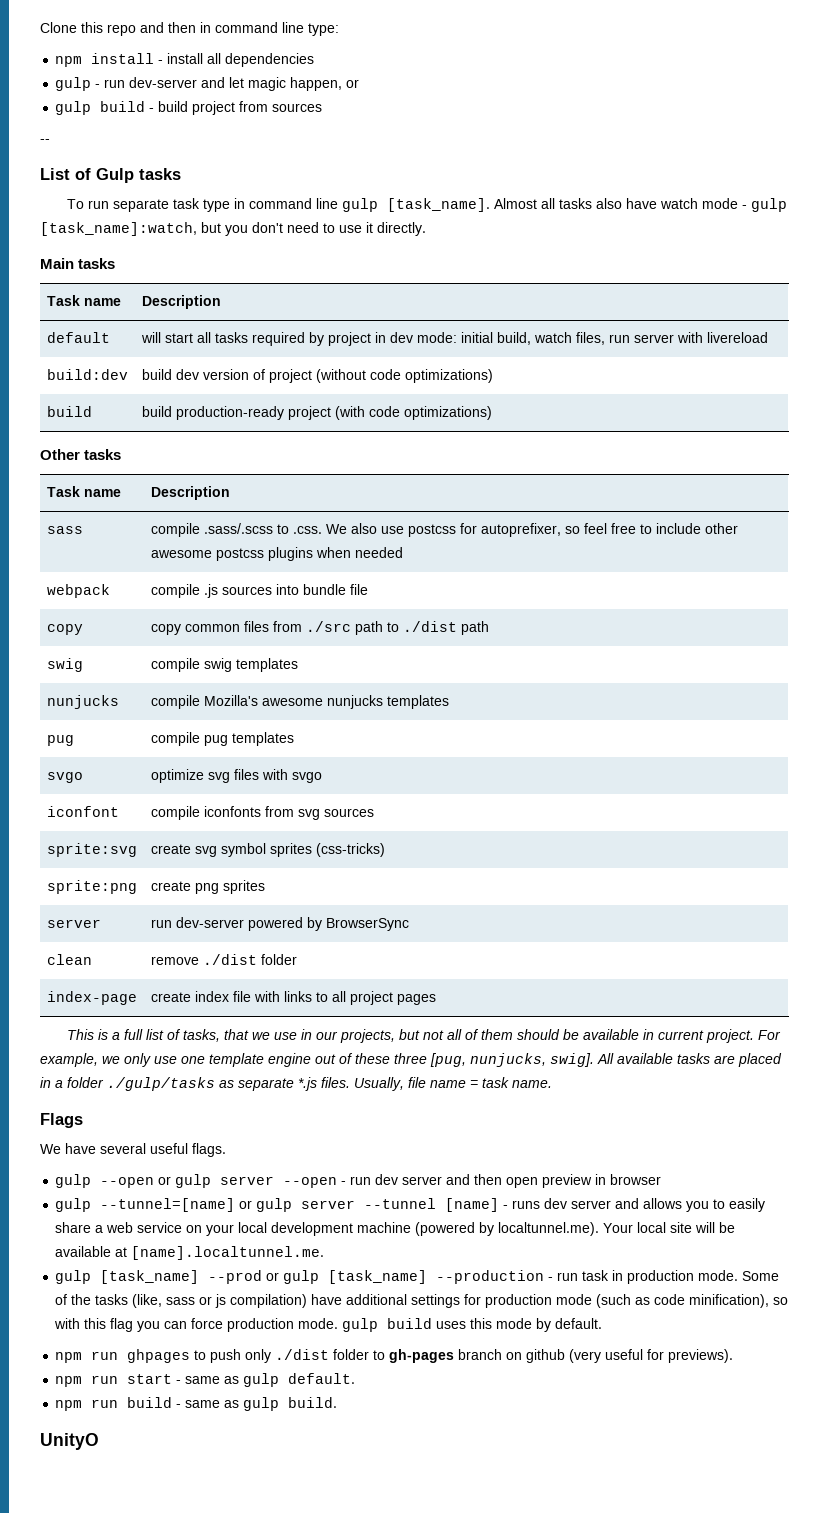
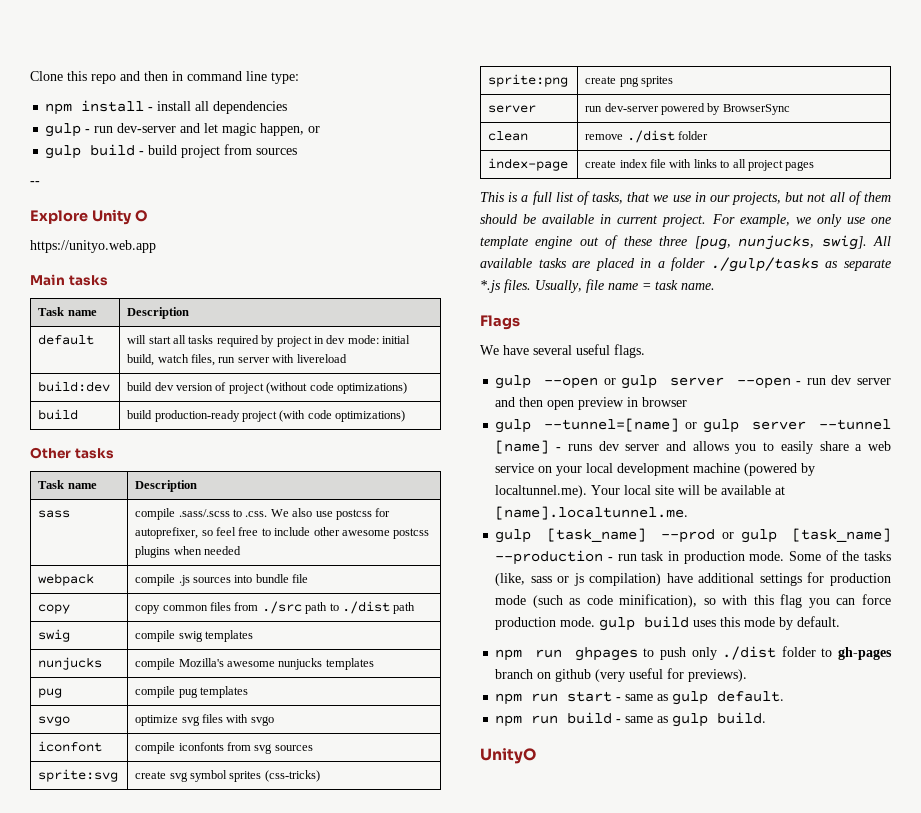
- List of Gulp tasks
- To run separate task type in command line gulp [task_name]. Almost all tasks also have watch mode - gulp [task_name]:watch, but you don't need to use it directly.
+ Explore Unity O
+ https://unityo.web.app

